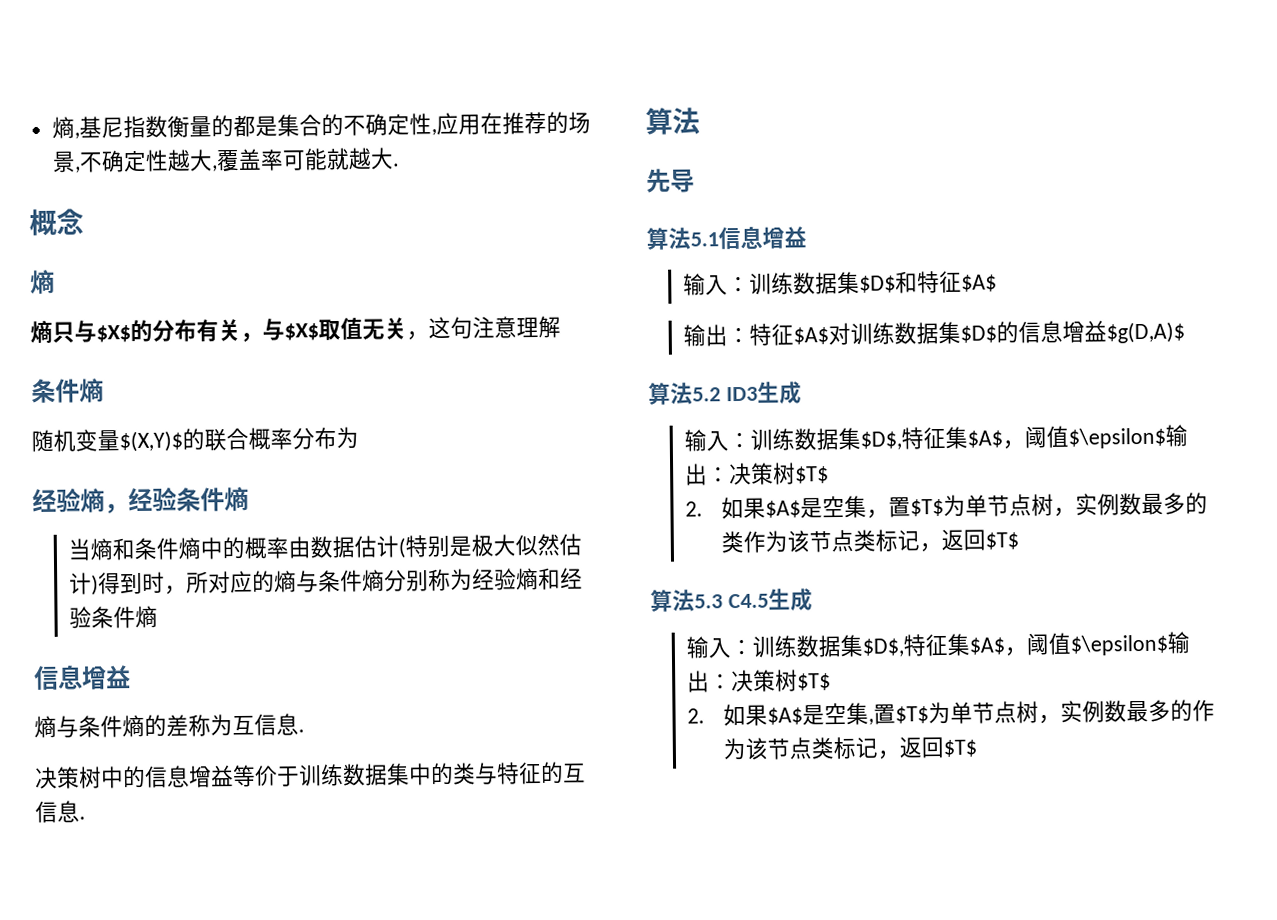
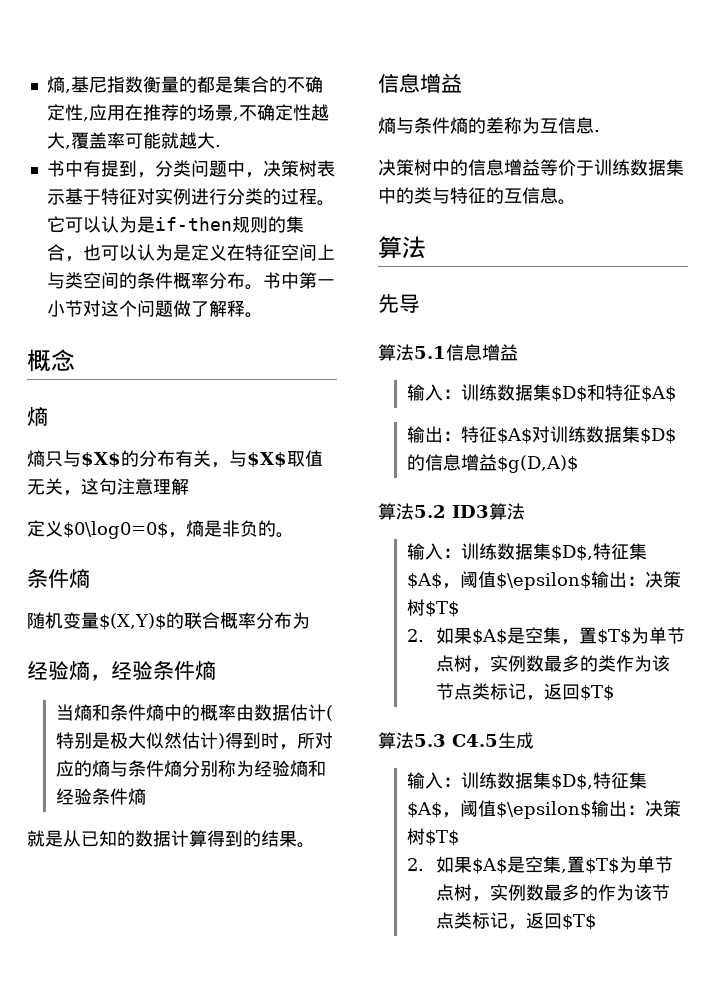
+ 书中有提到，分类问题中，决策树表示基于特征对实例进行分类的过程。它可以认为是if-then规则的集合，也可以认为是定义在特征空间上与类空间的条件概率分布。书中第一小节对这个问题做了解释。
+ 定义$0\log0=0$，熵是非负的。
+ 就是从已知的数据计算得到的结果。
- 决策树中的信息增益等价于训练数据集中的类与特征的互信息.
+ 决策树中的信息增益等价于训练数据集中的类与特征的互信息。
- 算法5.2 ID3生成
+ 算法5.2 ID3算法

